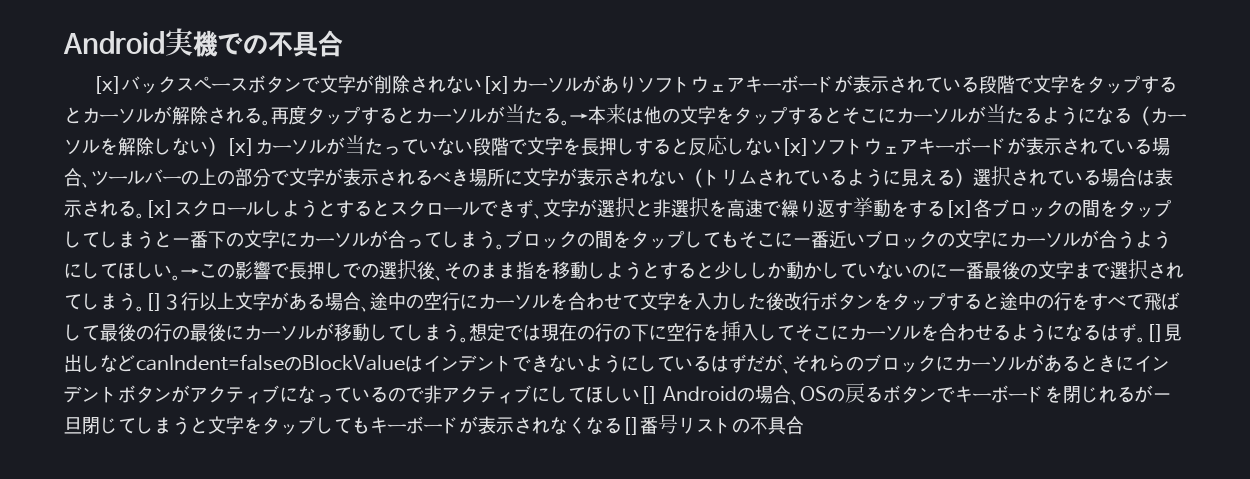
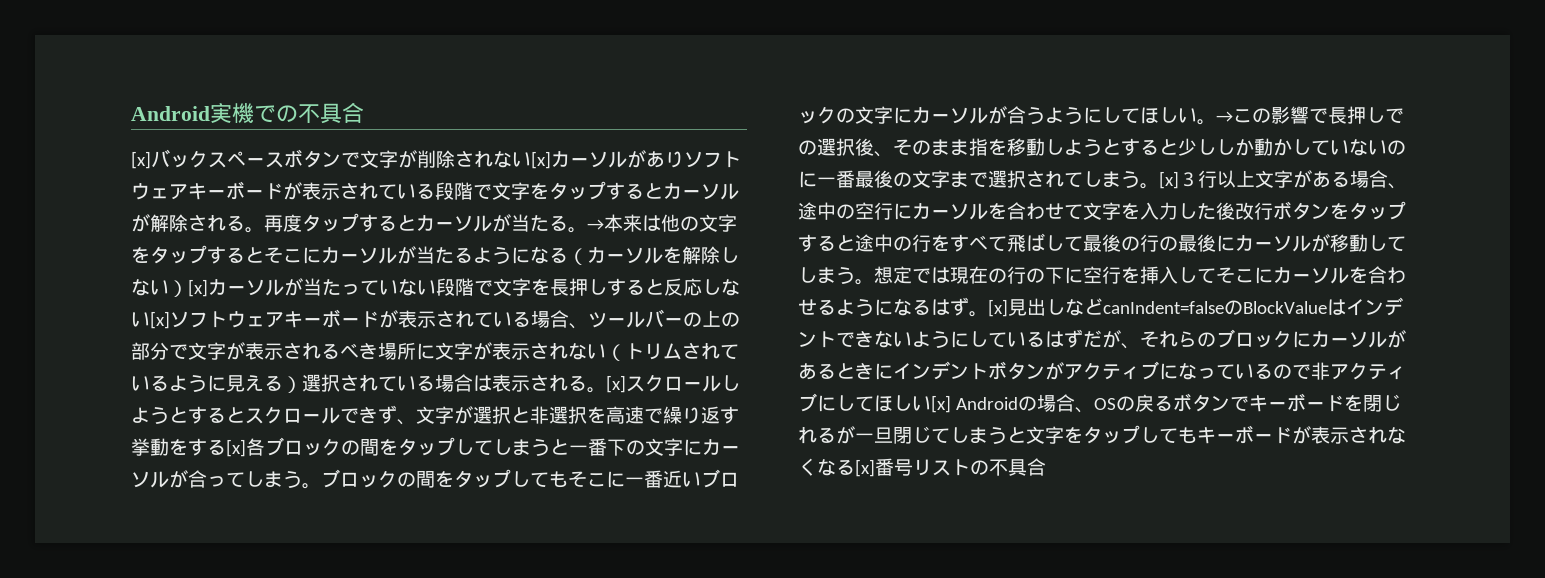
- []３行以上文字がある場合、途中の空行にカーソルを合わせて文字を入力した後改行ボタンをタップすると途中の行をすべて飛ばして最後の行の最後にカーソルが移動してしまう。
+ [x]３行以上文字がある場合、途中の空行にカーソルを合わせて文字を入力した後改行ボタンをタップすると途中の行をすべて飛ばして最後の行の最後にカーソルが移動してしまう。
- []見出しなどcanIndent=falseのBlockValueはインデントできないようにしているはずだが、それらのブロックにカーソルがあるときにインデントボタンがアクティブになっているので非アクティブにしてほしい[] Androidの場合、OSの戻るボタンでキーボードを閉じれるが一旦閉じてしまうと文字をタップしてもキーボードが表示されなくなる[]番号リストの不具合
+ [x]見出しなどcanIndent=falseのBlockValueはインデントできないようにしているはずだが、それらのブロックにカーソルがあるときにインデントボタンがアクティブになっているので非アクティブにしてほしい[x] Androidの場合、OSの戻るボタンでキーボードを閉じれるが一旦閉じてしまうと文字をタップしてもキーボードが表示されなくなる[x]番号リストの不具合

